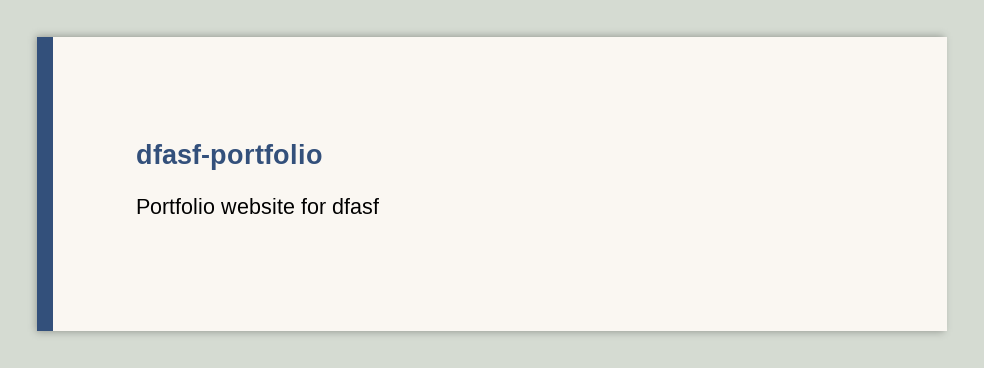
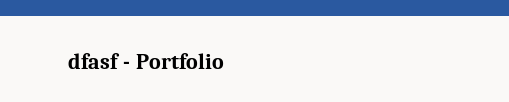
- dfasf-portfolio
- Portfolio website for dfasf
+ dfasf - Portfolio

